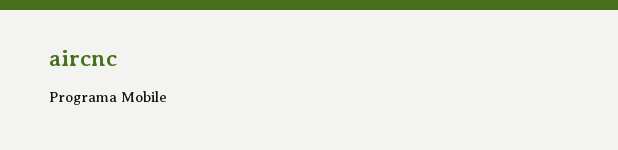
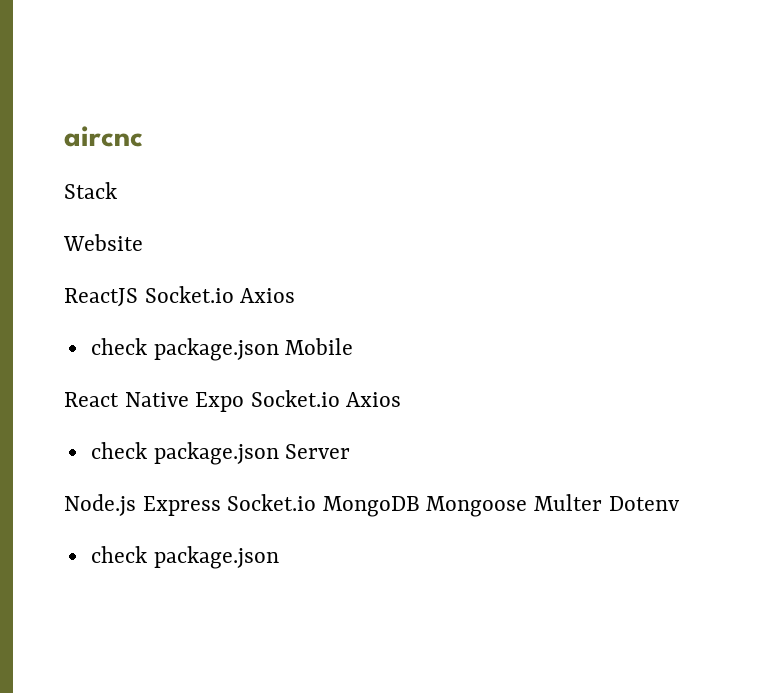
- Programa Mobile
+ Stack
+ Website
+ ReactJS Socket.io Axios
+ check package.json Mobile
+ React Native Expo Socket.io Axios
+ check package.json Server
+ Node.js Express Socket.io MongoDB Mongoose Multer Dotenv
+ check package.json

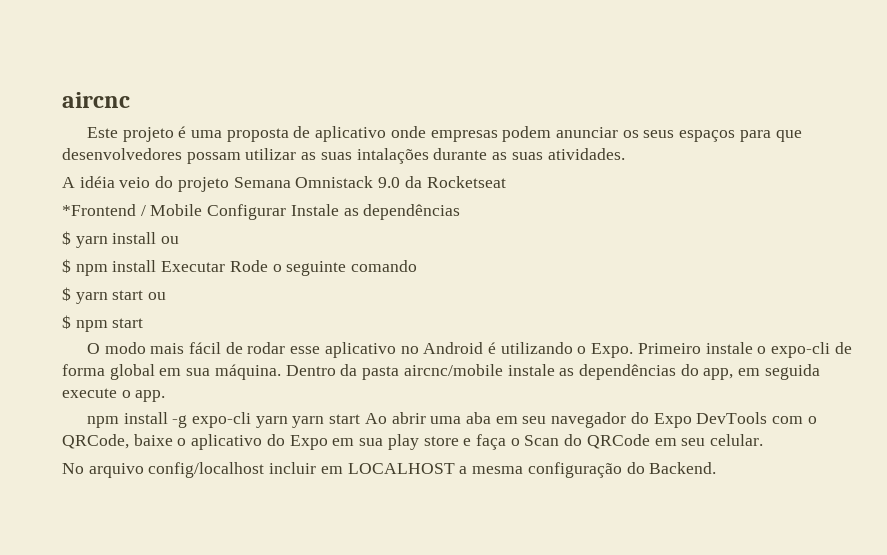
- Stack
- Website
- ReactJS Socket.io Axios
- check package.json Mobile
- React Native Expo Socket.io Axios
- check package.json Server
- Node.js Express Socket.io MongoDB Mongoose Multer Dotenv
- check package.json
+ Este projeto é uma proposta de aplicativo onde empresas podem anunciar os seus espaços para que desenvolvedores possam utilizar as suas intalações durante as suas atividades.
+ A idéia veio do projeto Semana Omnistack 9.0 da Rocketseat
+ *Frontend / Mobile Configurar Instale as dependências
+ $ yarn install ou
+ $ npm install Executar Rode o seguinte comando
+ $ yarn start ou
+ $ npm start
+ O modo mais fácil de rodar esse aplicativo no Android é utilizando o Expo. Primeiro instale o expo-cli de forma global em sua máquina. Dentro da pasta aircnc/mobile instale as dependências do app, em seguida execute o app.
+ npm install -g expo-cli yarn yarn start Ao abrir uma aba em seu navegador do Expo DevTools com o QRCode, baixe o aplicativo do Expo em sua play store e faça o Scan do QRCode em seu celular.
+ No arquivo config/localhost incluir em LOCALHOST a mesma configuração do Backend.

